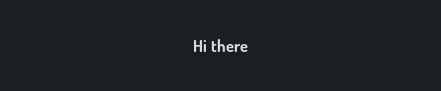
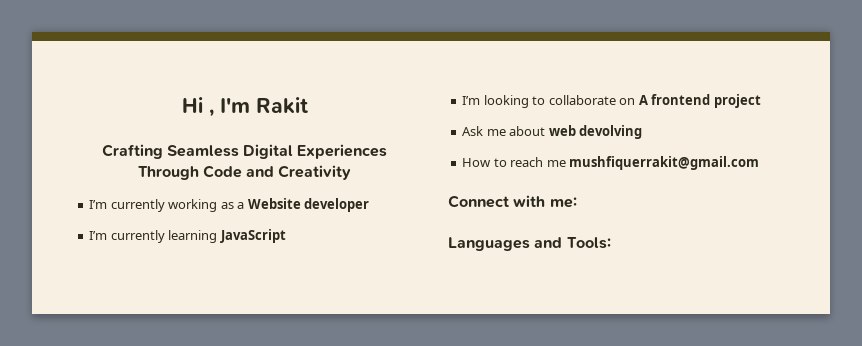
- Hi there
+ Hi , I'm Rakit
+ Crafting Seamless Digital Experiences Through Code and Creativity
+ I’m currently working as a Website developer
+ I’m currently learning JavaScript
+ I’m looking to collaborate on A frontend project
+ Ask me about web devolving
+ How to reach me mushfiquerrakit@gmail.com
+ Connect with me:
+ Languages and Tools:

